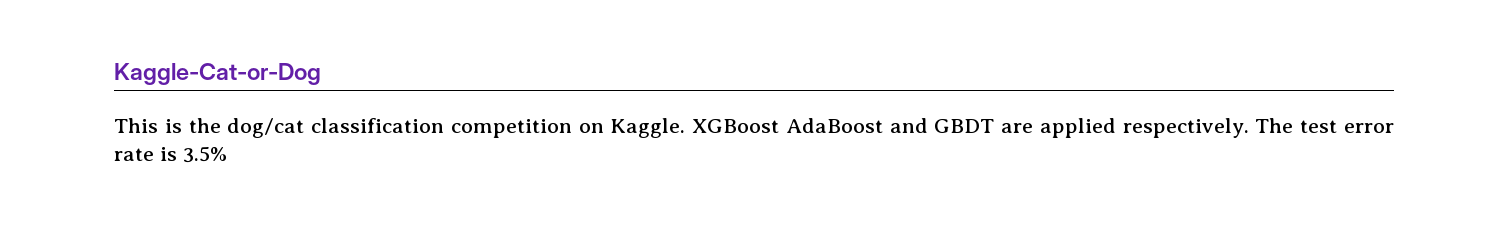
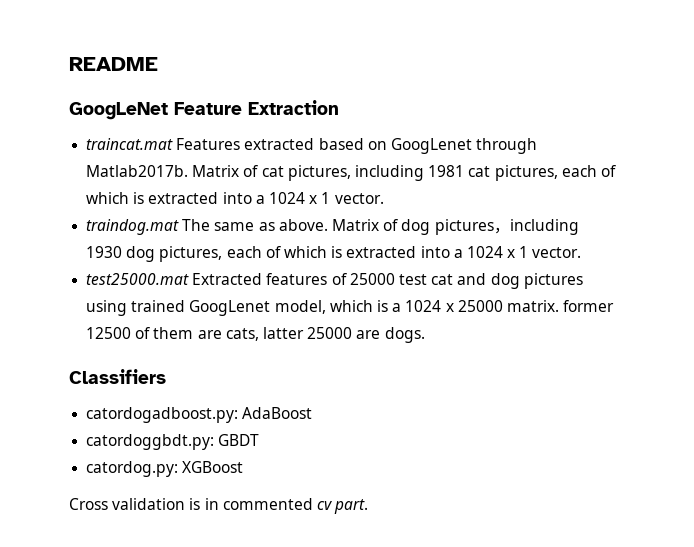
- Kaggle-Cat-or-Dog
- This is the dog/cat classification competition on Kaggle. XGBoost AdaBoost and GBDT are applied respectively. The test error rate is 3.5%
+ README
+ GoogLeNet Feature Extraction
+ traincat.mat Features extracted based on GoogLenet through Matlab2017b. Matrix of cat pictures, including 1981 cat pictures, each of which is extracted into a 1024 x 1 vector.
+ traindog.mat The same as above. Matrix of dog pictures，including 1930 dog pictures, each of which is extracted into a 1024 x 1 vector.
+ test25000.mat Extracted features of 25000 test cat and dog pictures using trained GoogLenet model, which is a 1024 x 25000 matrix. former 12500 of them are cats, latter 25000 are dogs.
+ Classifiers
+ catordogadboost.py: AdaBoost
+ catordoggbdt.py: GBDT
+ catordog.py: XGBoost
+ Cross validation is in commented cv part.

